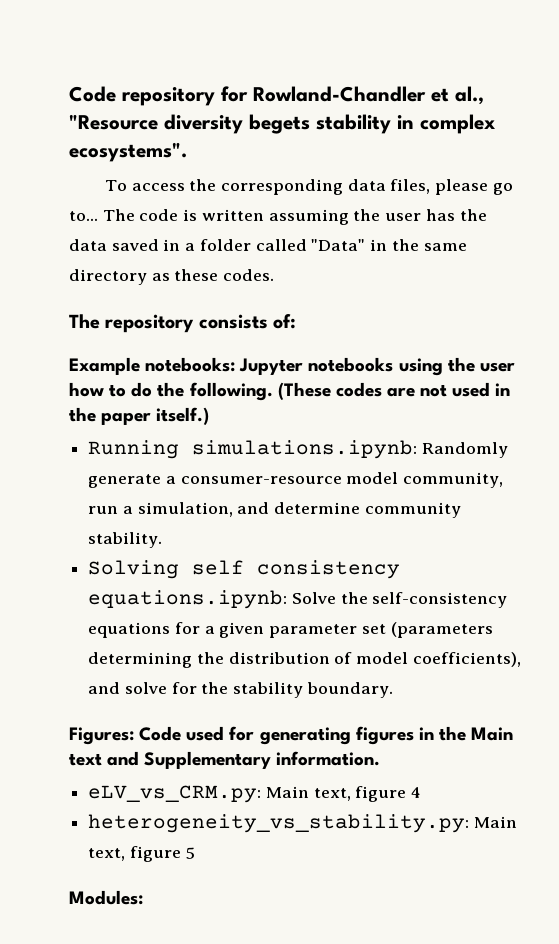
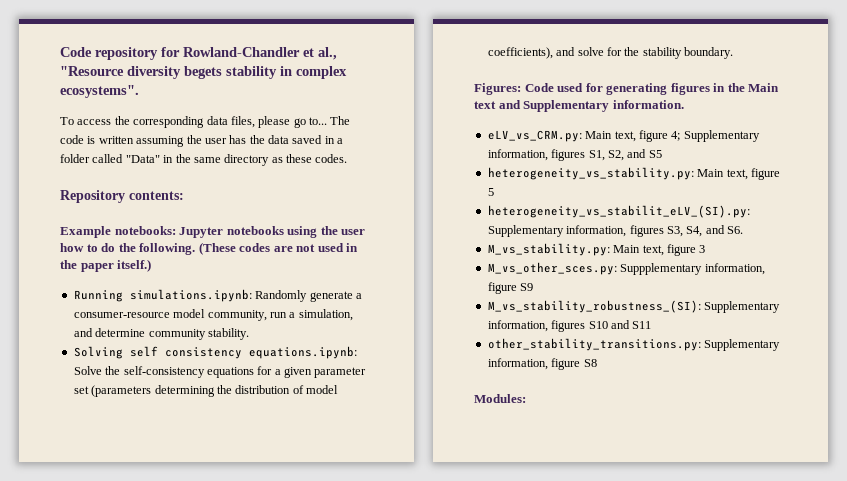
- The repository consists of:
+ Repository contents:
- eLV_vs_CRM.py: Main text, figure 4
+ eLV_vs_CRM.py: Main text, figure 4; Supplementary information, figures S1, S2, and S5
+ heterogeneity_vs_stabilit_eLV_(SI).py: Supplementary information, figures S3, S4, and S6.
+ M_vs_stability.py: Main text, figure 3
+ M_vs_other_sces.py: Suppplementary information, figure S9
+ M_vs_stability_robustness_(SI): Supplementary information, figures S10 and S11
+ other_stability_transitions.py: Supplementary information, figure S8

